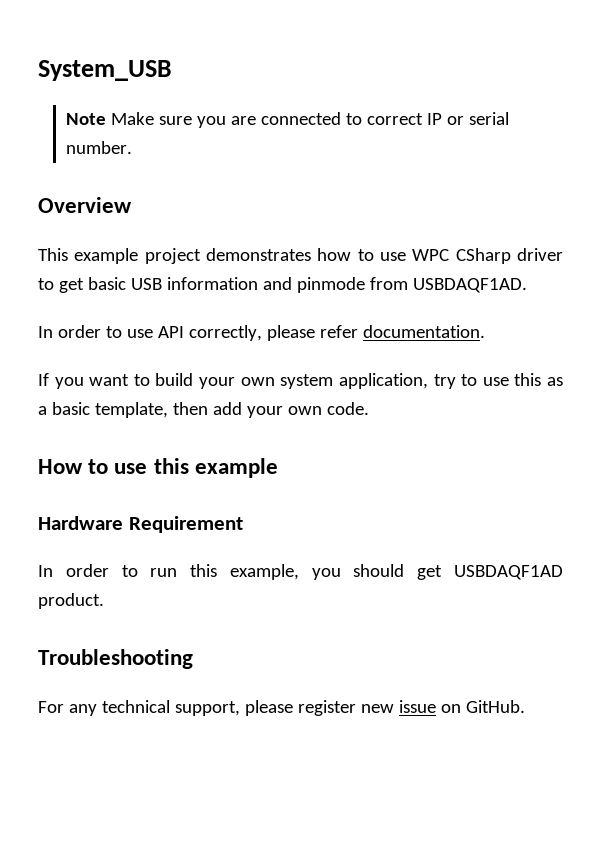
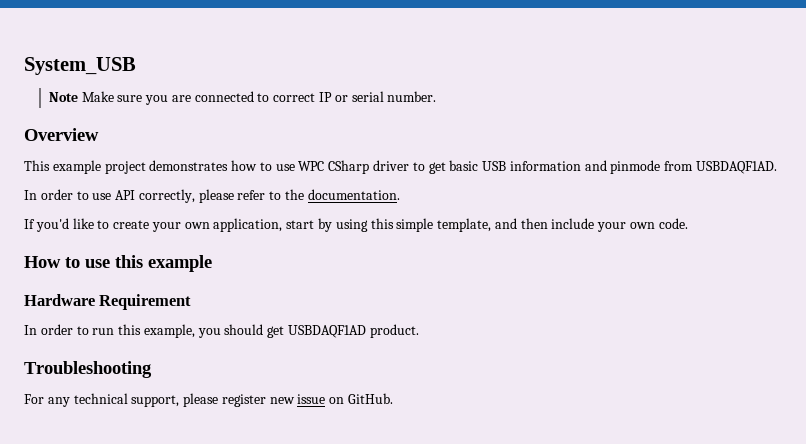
- In order to use API correctly, please refer documentation.
+ In order to use API correctly, please refer to the documentation.
- If you want to build your own system application, try to use this as a basic template, then add your own code.
+ If you'd like to create your own application, start by using this simple template, and then include your own code.

